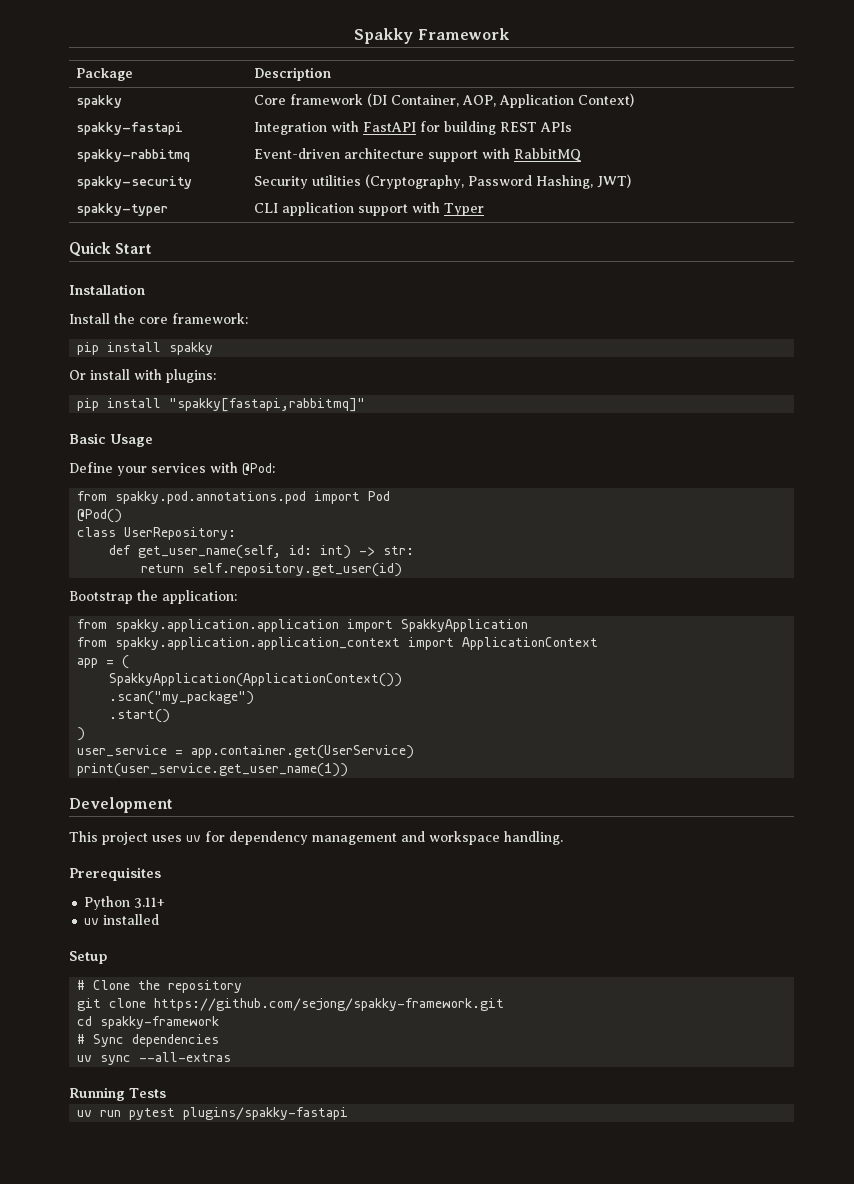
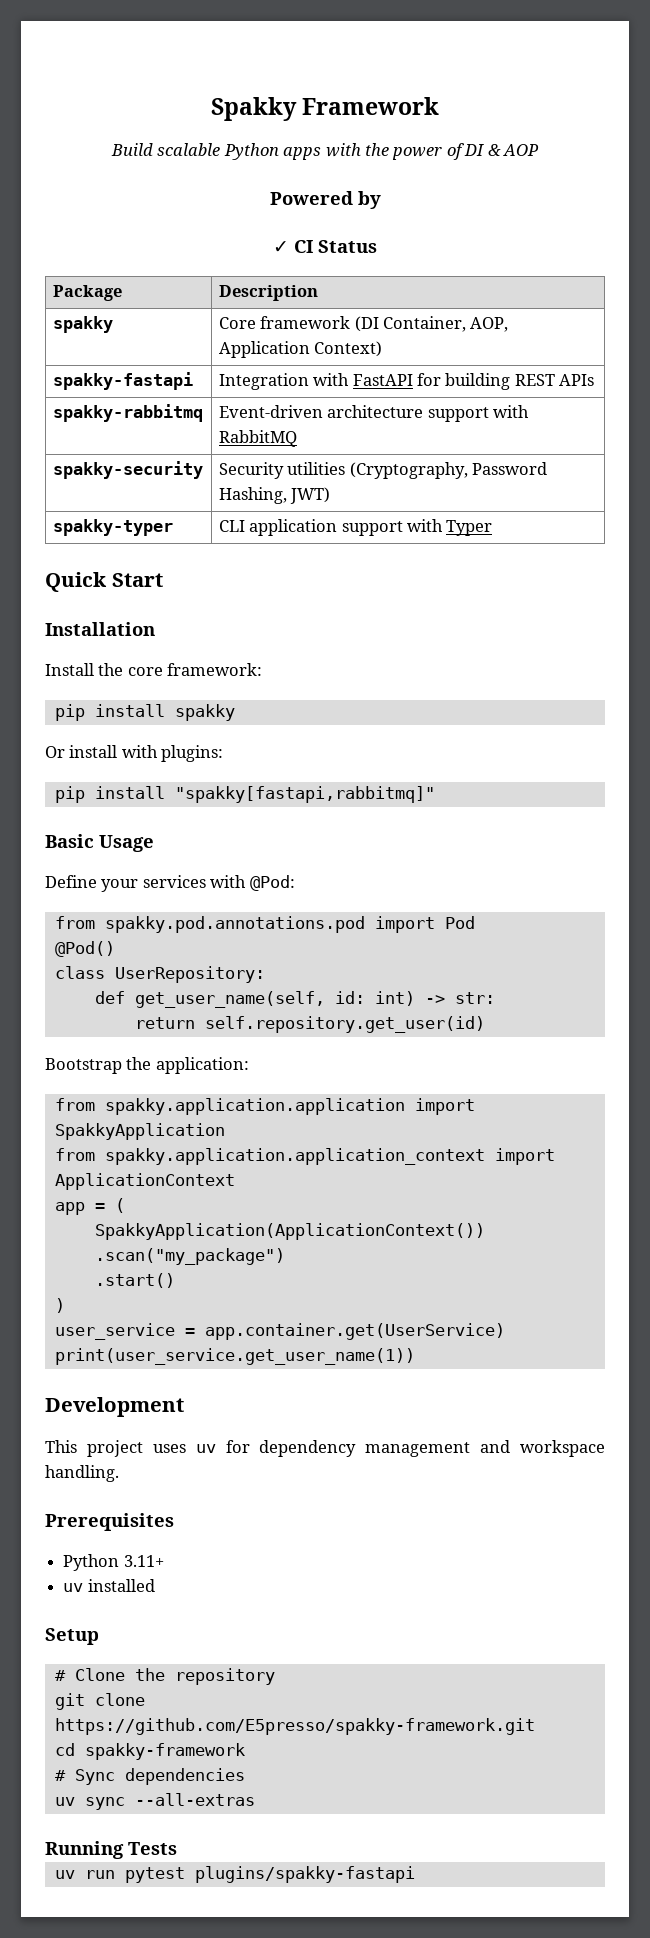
+ Build scalable Python apps with the power of DI & AOP
+ Powered by
+ ✓ CI Status
- git clone https://github.com/sejong/spakky-framework.git
+ git clone https://github.com/E5presso/spakky-framework.git

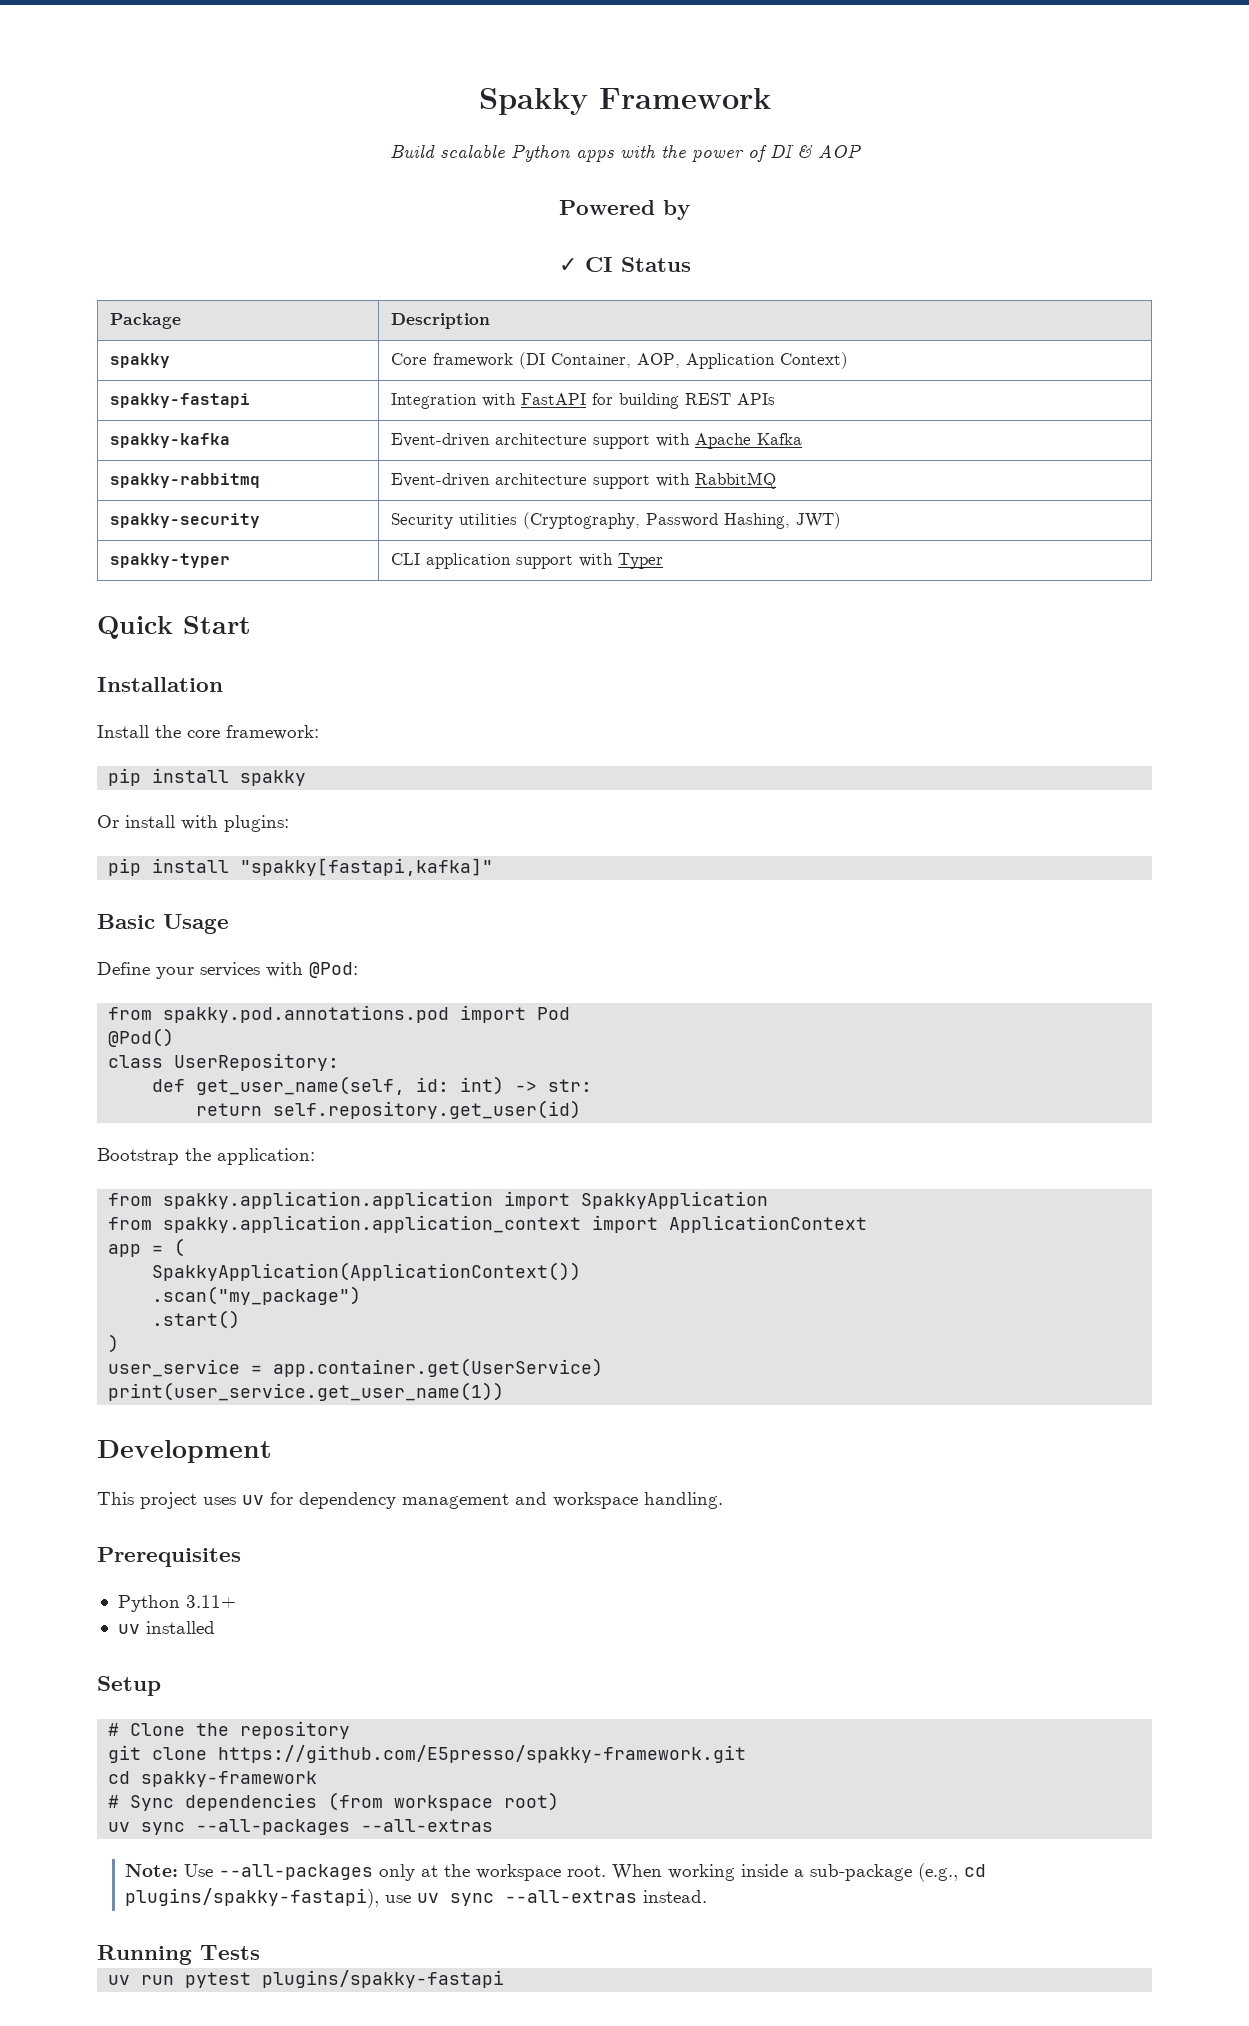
+ spakky-kafka | Event-driven architecture support with Apache Kafka
- pip install "spakky[fastapi,rabbitmq]"
+ pip install "spakky[fastapi,kafka]"
- # Sync dependencies
- uv sync --all-extras
+ # Sync dependencies (from workspace root)
+ uv sync --all-packages --all-extras
+ Note: Use --all-packages only at the workspace root. When working inside a sub-package (e.g., cd plugins/spakky-fastapi), use uv sync --all-extras instead.

